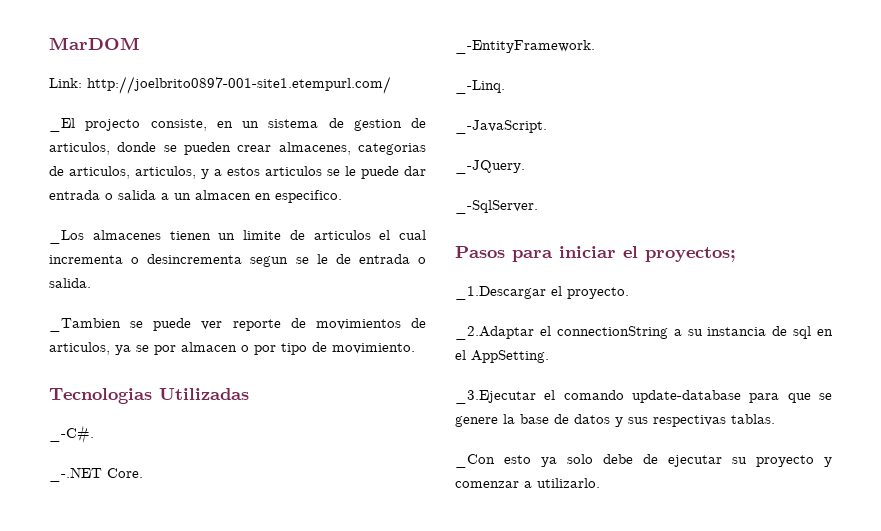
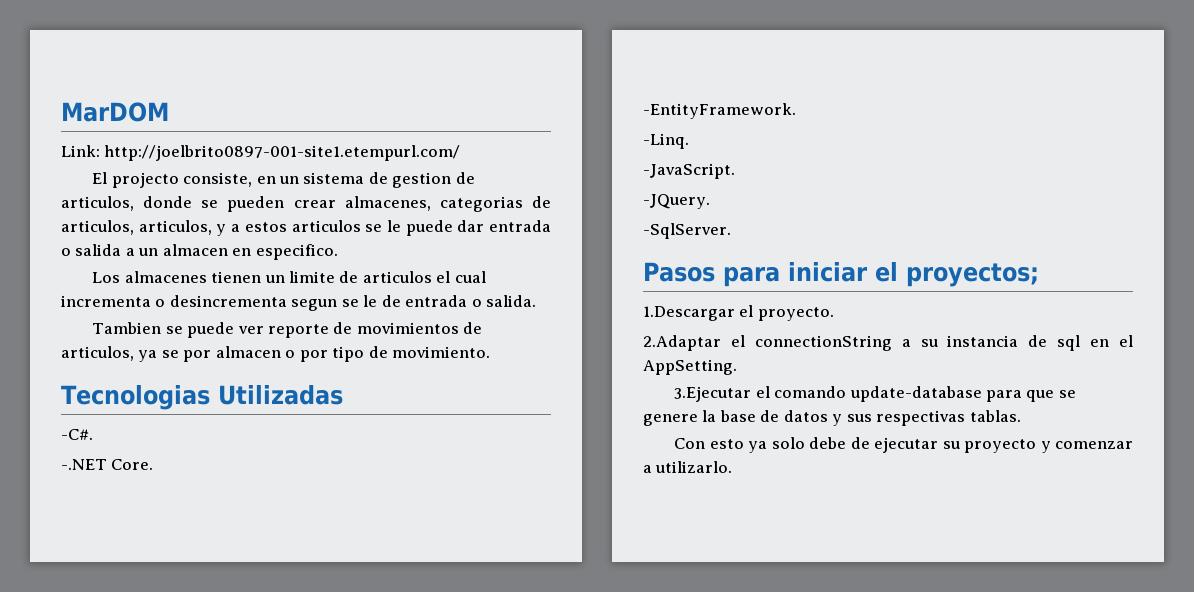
- _El projecto consiste, en un sistema de gestion de articulos, donde se pueden crear almacenes, categorias de articulos, articulos, y a estos articulos se le puede dar entrada o salida a un almacen en especifico.
+ El projecto consiste, en un sistema de gestion de articulos, donde se pueden crear almacenes, categorias de articulos, articulos, y a estos articulos se le puede dar entrada o salida a un almacen en especifico.
- _Los almacenes tienen un limite de articulos el cual incrementa o desincrementa segun se le de entrada o salida.
+ Los almacenes tienen un limite de articulos el cual incrementa o desincrementa segun se le de entrada o salida.
- _Tambien se puede ver reporte de movimientos de articulos, ya se por almacen o por tipo de movimiento.
+ Tambien se puede ver reporte de movimientos de articulos, ya se por almacen o por tipo de movimiento.
- _-C#.
- _-.NET Core.
+ -C#.
+ -.NET Core.
- _-EntityFramework.
- _-Linq.
- _-JavaScript.
- _-JQuery.
- _-SqlServer.
+ -EntityFramework.
+ -Linq.
+ -JavaScript.
+ -JQuery.
+ -SqlServer.
- _1.Descargar el proyecto.
+ 1.Descargar el proyecto.
- _2.Adaptar el connectionString a su instancia de sql en el AppSetting.
+ 2.Adaptar el connectionString a su instancia de sql en el AppSetting.
- _3.Ejecutar el comando update-database para que se genere la base de datos y sus respectivas tablas.
+ 3.Ejecutar el comando update-database para que se genere la base de datos y sus respectivas tablas.
- _Con esto ya solo debe de ejecutar su proyecto y comenzar a utilizarlo.
+ Con esto ya solo debe de ejecutar su proyecto y comenzar a utilizarlo.

